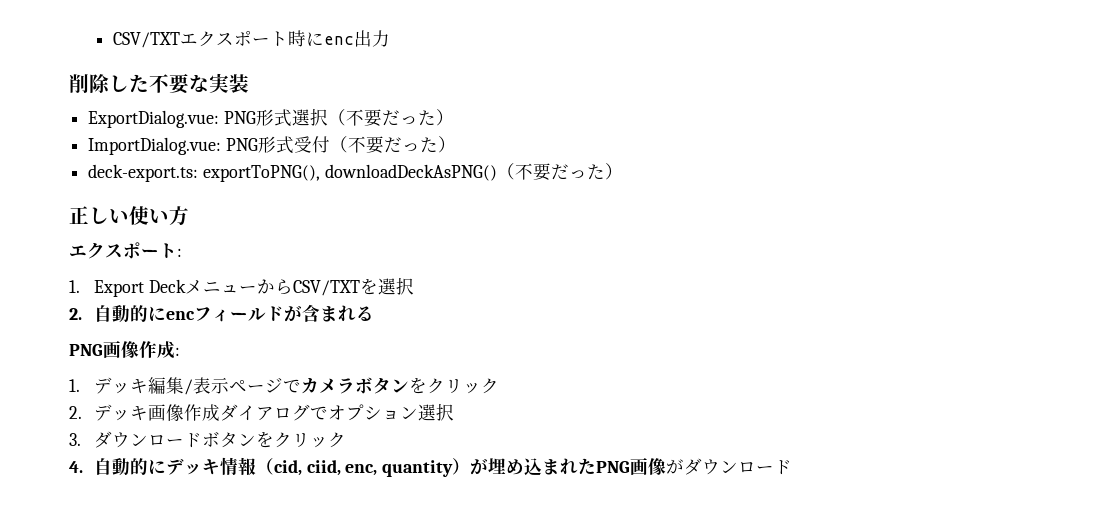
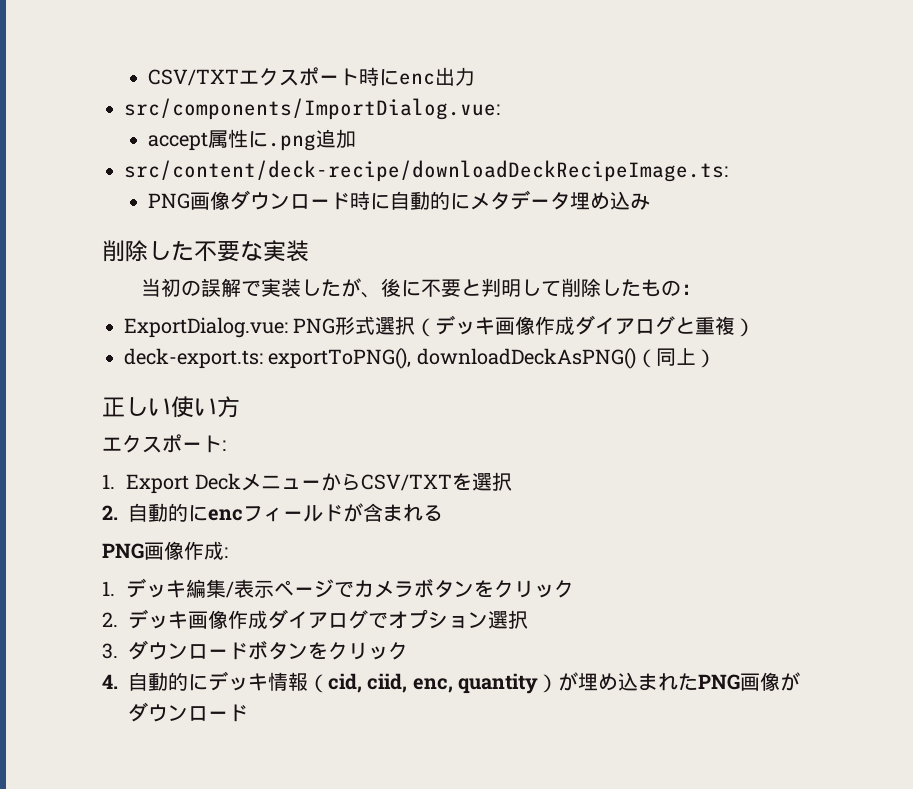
+ src/components/ImportDialog.vue:
+ accept属性に.png追加
+ src/content/deck-recipe/downloadDeckRecipeImage.ts:
+ PNG画像ダウンロード時に自動的にメタデータ埋め込み
+ 当初の誤解で実装したが、後に不要と判明して削除したもの：
- ExportDialog.vue: PNG形式選択（不要だった）
- ImportDialog.vue: PNG形式受付（不要だった）
+ ExportDialog.vue: PNG形式選択（デッキ画像作成ダイアログと重複）
- deck-export.ts: exportToPNG(), downloadDeckAsPNG()（不要だった）
+ deck-export.ts: exportToPNG(), downloadDeckAsPNG()（同上）

